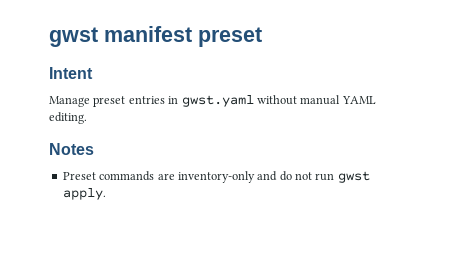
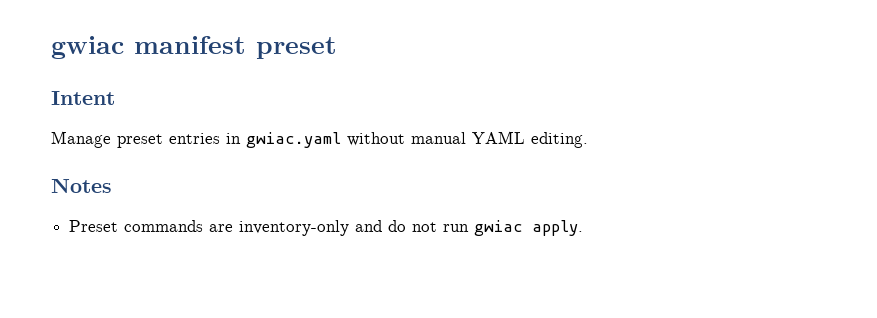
- gwst manifest preset
+ gwiac manifest preset
- Manage preset entries in gwst.yaml without manual YAML editing.
+ Manage preset entries in gwiac.yaml without manual YAML editing.
- Preset commands are inventory-only and do not run gwst apply.
+ Preset commands are inventory-only and do not run gwiac apply.

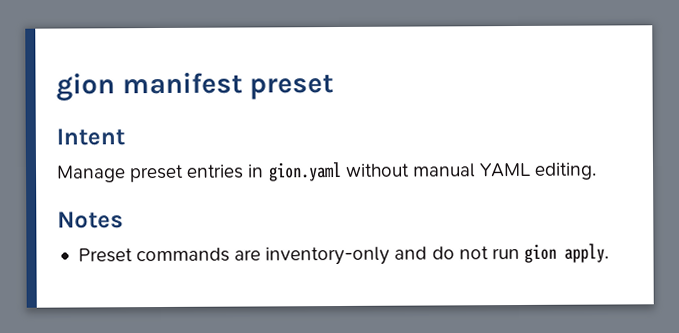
- gwiac manifest preset
+ gion manifest preset
- Manage preset entries in gwiac.yaml without manual YAML editing.
+ Manage preset entries in gion.yaml without manual YAML editing.
- Preset commands are inventory-only and do not run gwiac apply.
+ Preset commands are inventory-only and do not run gion apply.

